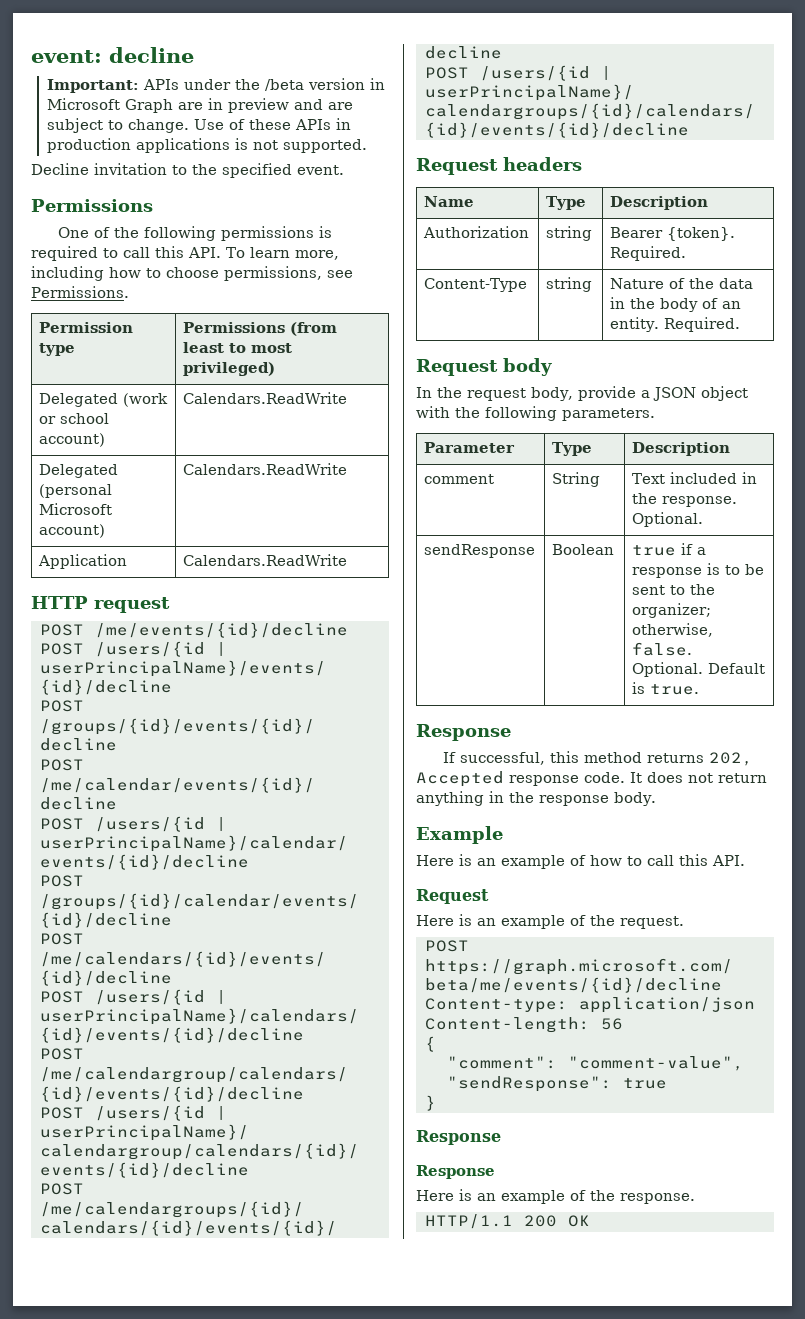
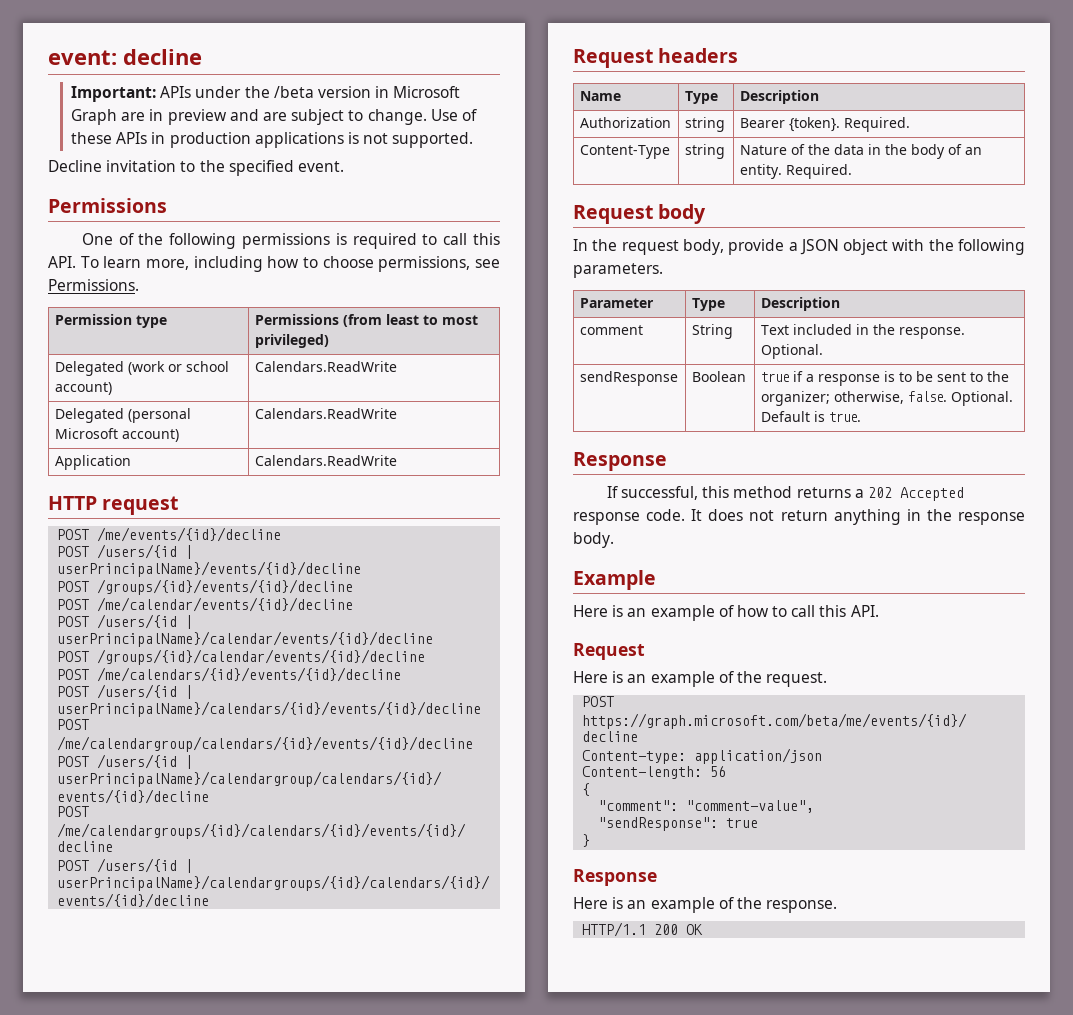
- If successful, this method returns 202, Accepted response code.
+ If successful, this method returns a 202 Accepted response code.
  }
- Response

